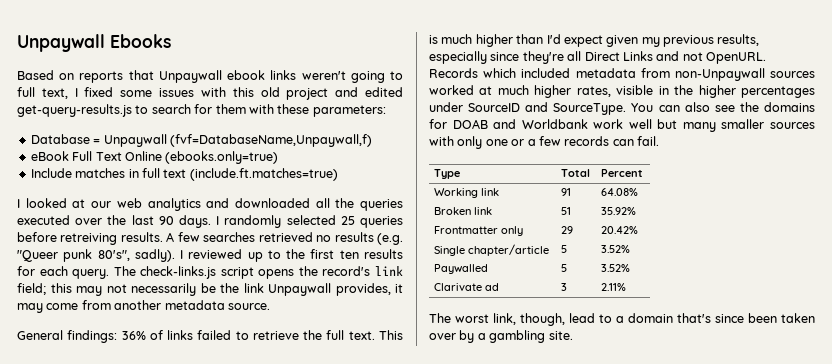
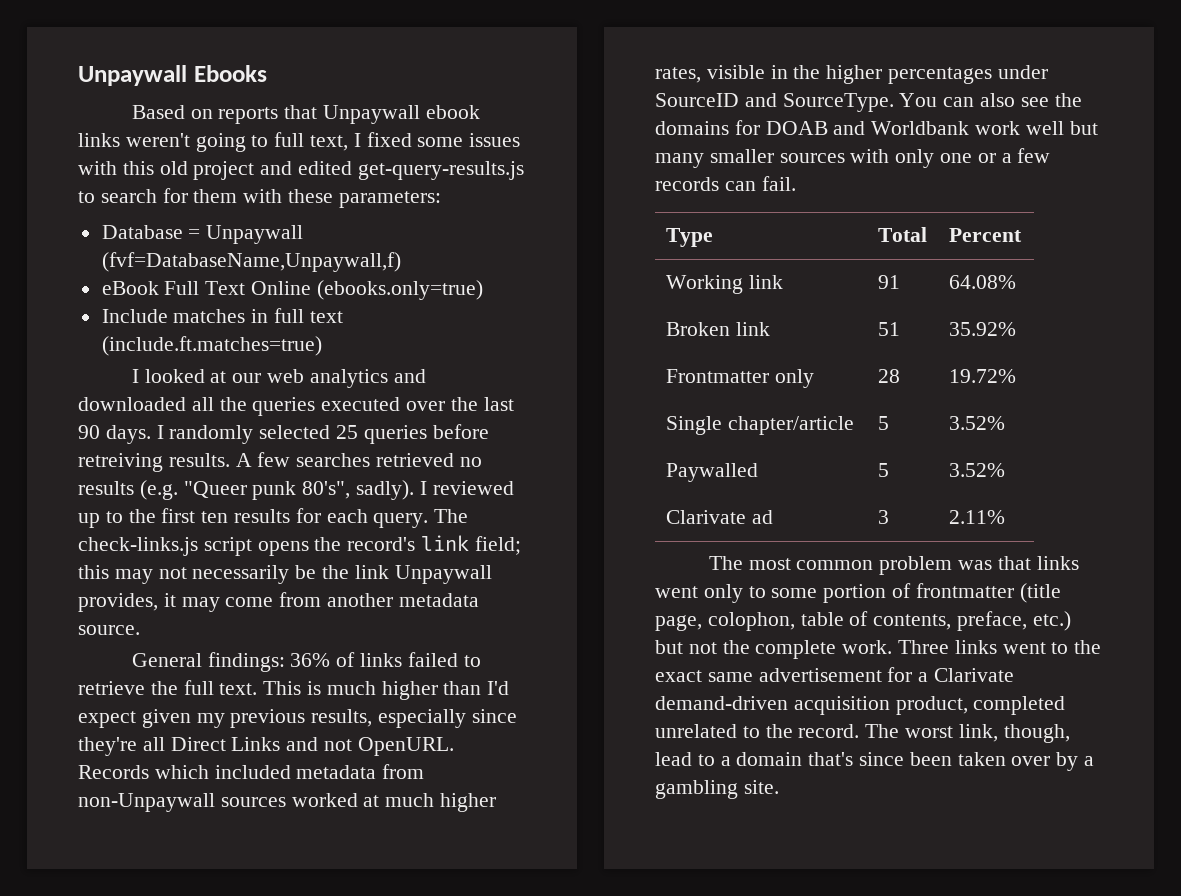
- Frontmatter only | 29 | 20.42%
+ Frontmatter only | 28 | 19.72%
- The worst link, though, lead to a domain that's since been taken over by a gambling site.
+ The most common problem was that links went only to some portion of frontmatter (title page, colophon, table of contents, preface, etc.) but not the complete work. Three links went to the exact same advertisement for a Clarivate demand-driven acquisition product, completed unrelated to the record. The worst link, though, lead to a domain that's since been taken over by a gambling site.

